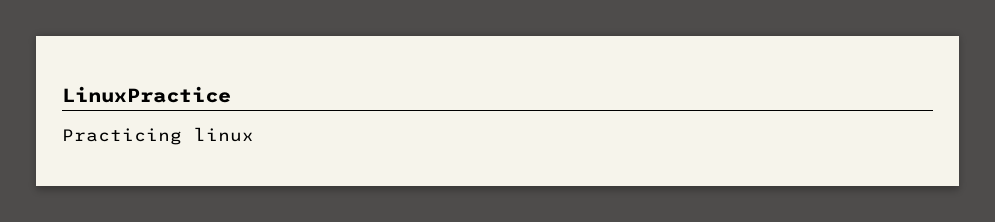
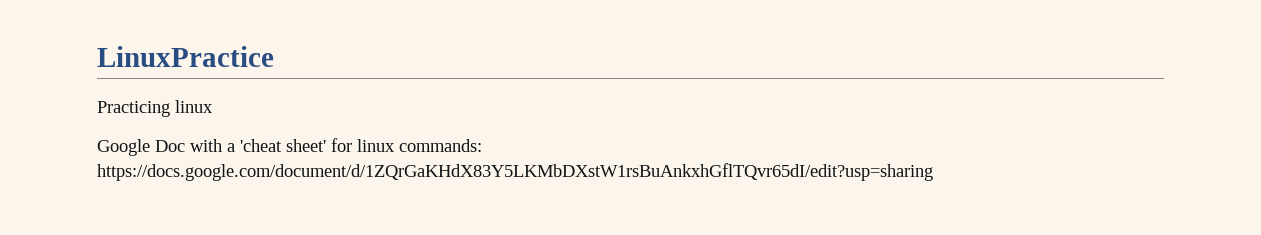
+ Google Doc with a 'cheat sheet' for linux commands: https://docs.google.com/document/d/1ZQrGaKHdX83Y5LKMbDXstW1rsBuAnkxhGflTQvr65dI/edit?usp=sharing

